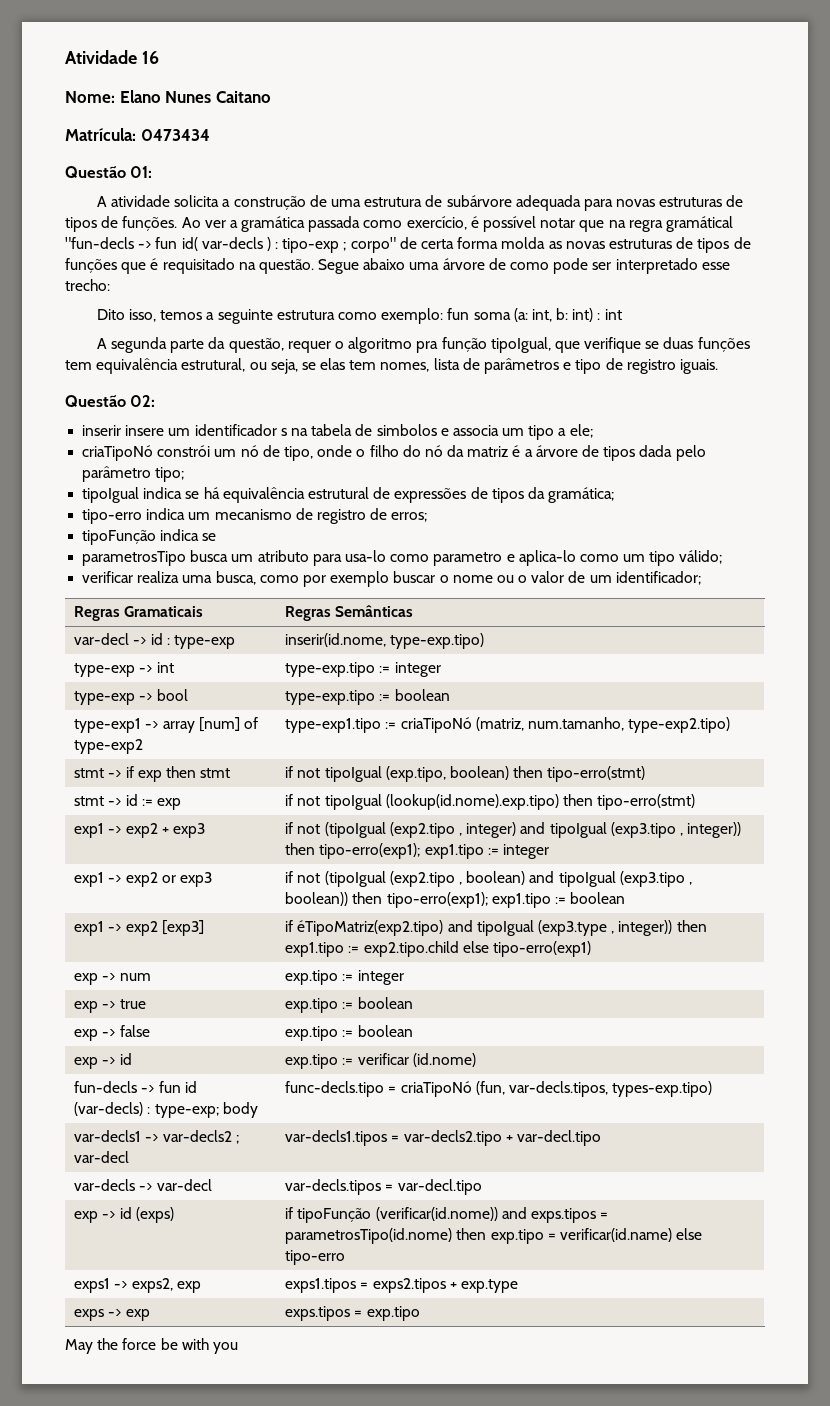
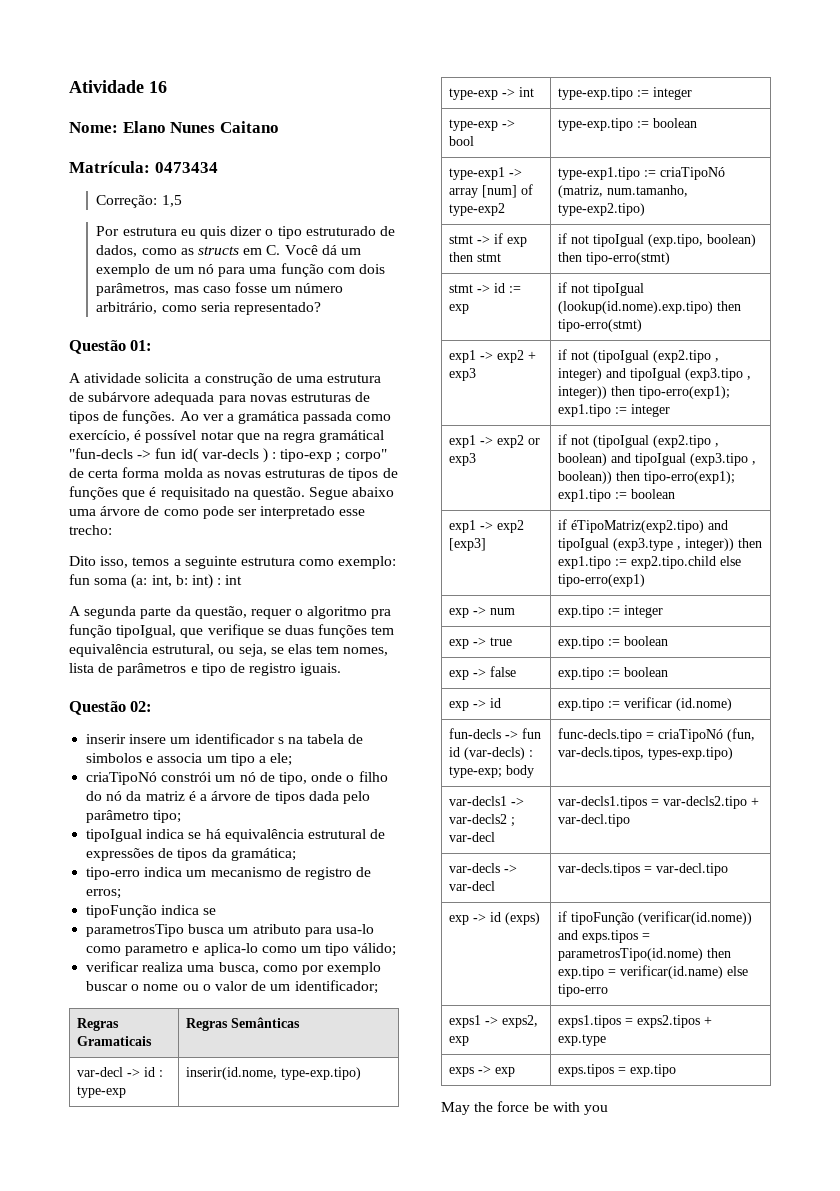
+ Correção: 1,5
+ Por estrutura eu quis dizer o tipo estruturado de dados, como as structs em C. Você dá um exemplo de um nó para uma função com dois parâmetros, mas caso fosse um número arbitrário, como seria representado?

